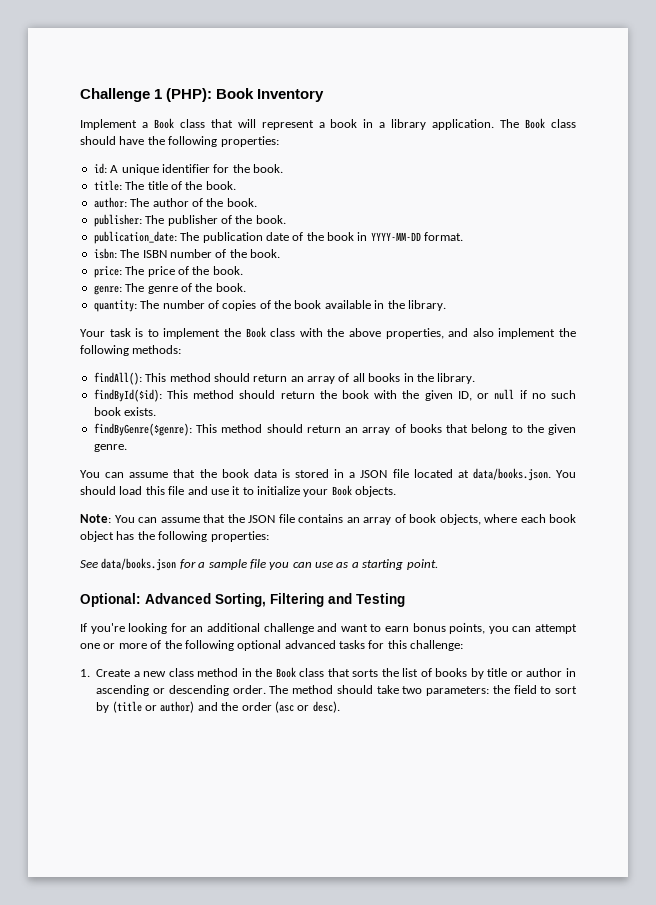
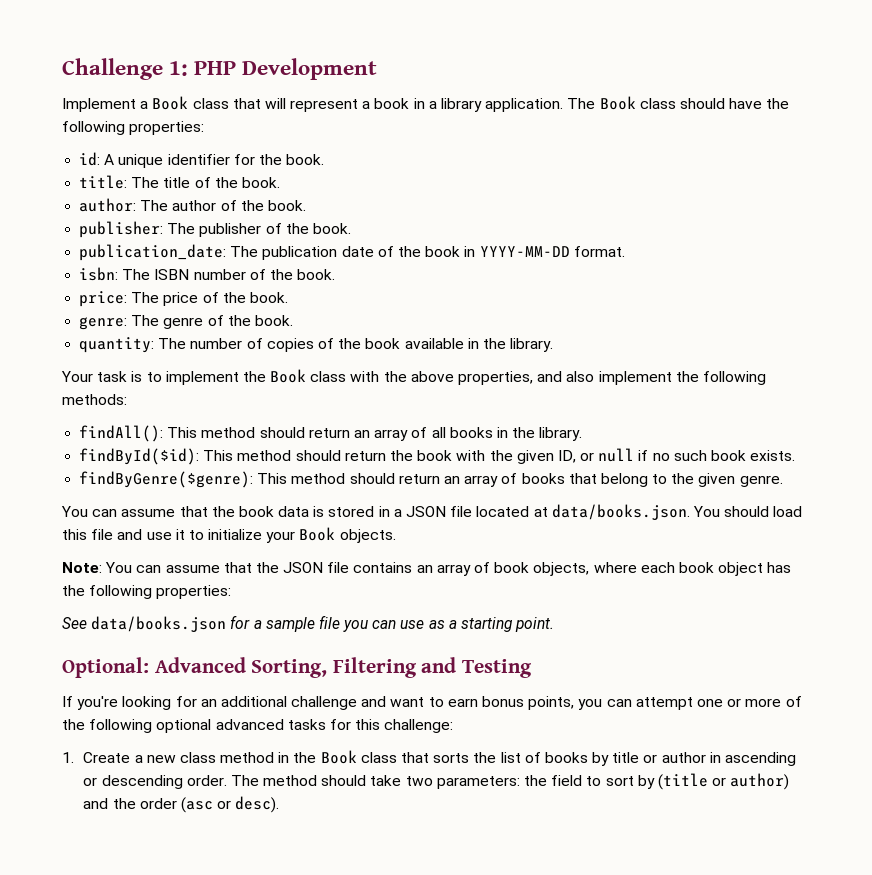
- Challenge 1 (PHP): Book Inventory
+ Challenge 1: PHP Development

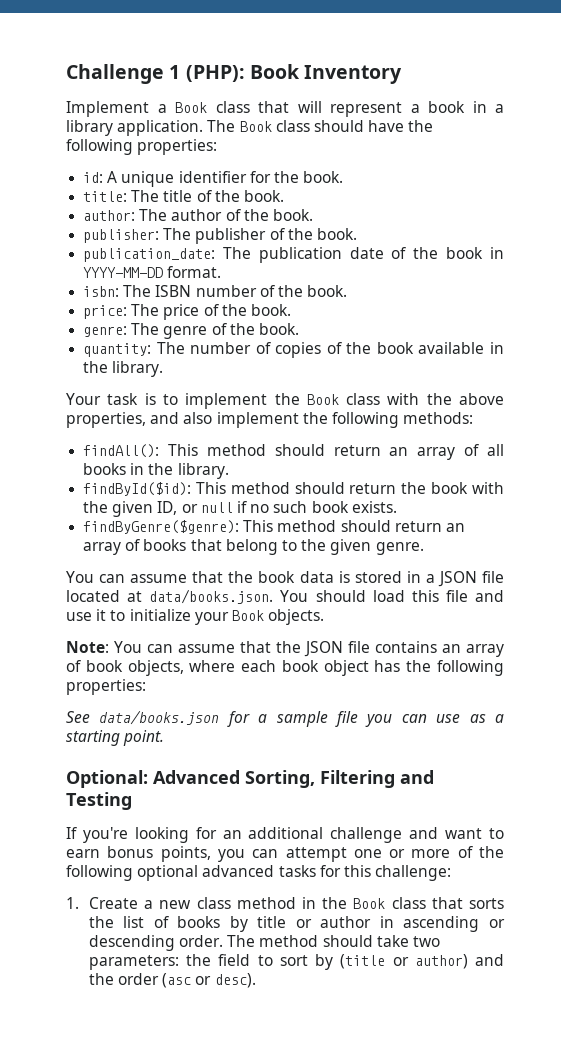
- Challenge 1: PHP Development
+ Challenge 1 (PHP): Book Inventory

